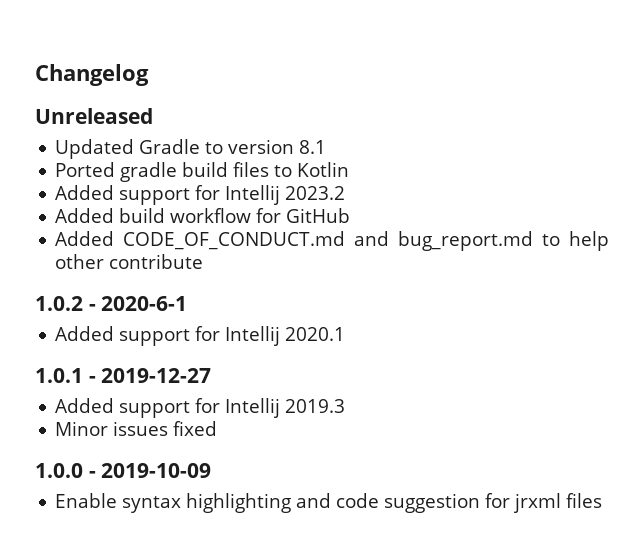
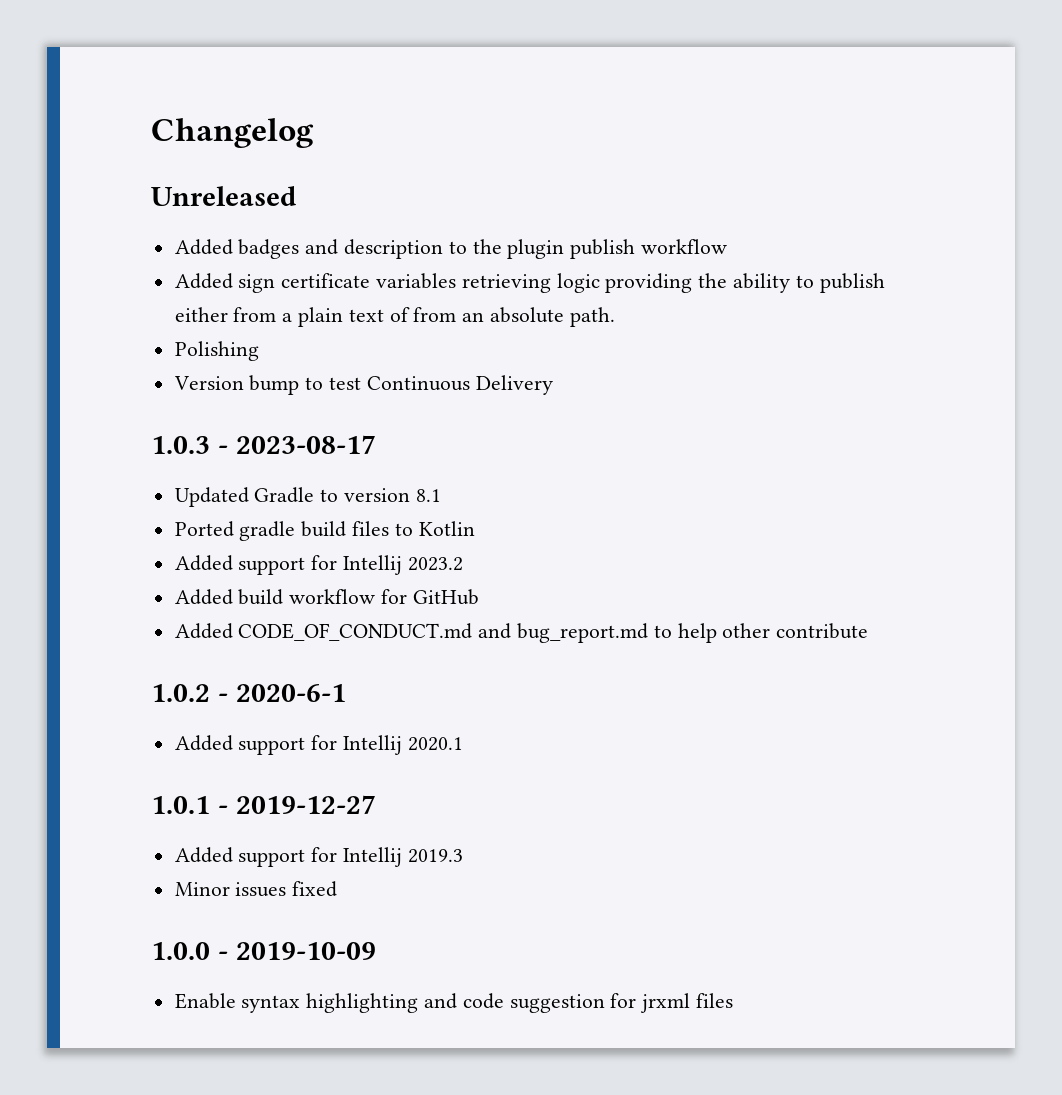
+ Added badges and description to the plugin publish workflow
+ Added sign certificate variables retrieving logic providing the ability to publish either from a plain text of from an absolute path.
+ Polishing
+ Version bump to test Continuous Delivery
+ 1.0.3 - 2023-08-17

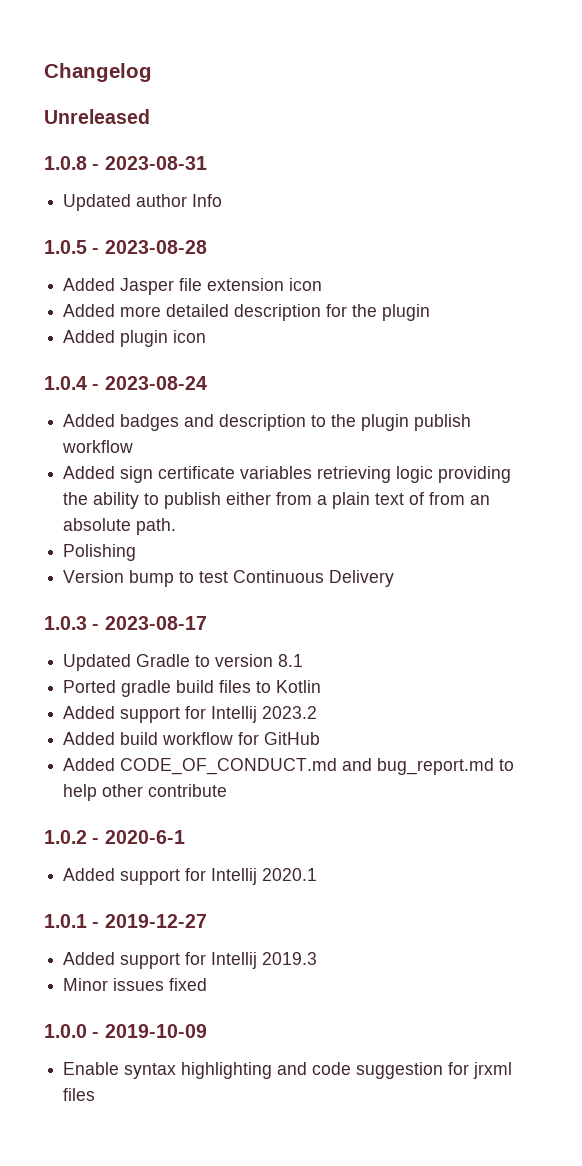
+ 1.0.8 - 2023-08-31
+ Updated author Info
+ 1.0.5 - 2023-08-28
+ Added Jasper file extension icon
+ Added more detailed description for the plugin
+ Added plugin icon
+ 1.0.4 - 2023-08-24

